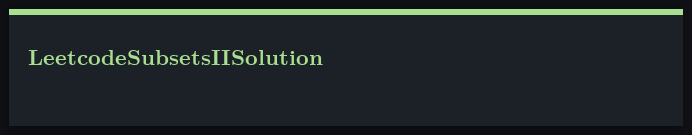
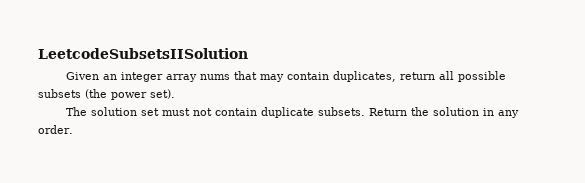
+ Given an integer array nums that may contain duplicates, return all possible subsets (the power set).
+ The solution set must not contain duplicate subsets. Return the solution in any order.

